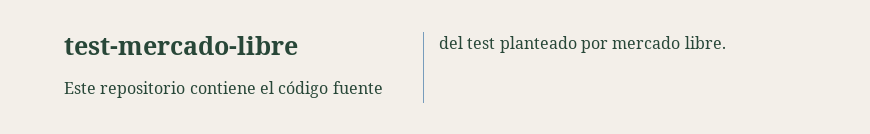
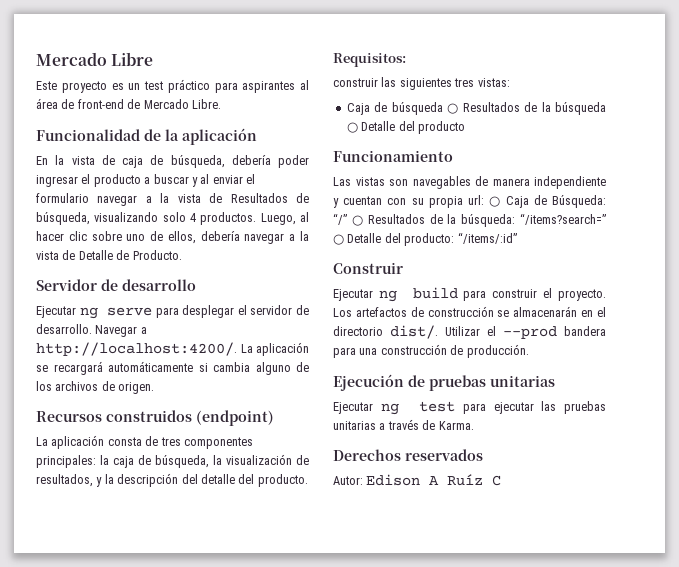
- test-mercado-libre
+ Mercado Libre
- Este repositorio contiene el código fuente del test planteado por mercado libre.
+ Este proyecto es un test práctico para aspirantes al área de front-end de Mercado Libre.
+ Funcionalidad de la aplicación
+ En la vista de caja de búsqueda, debería poder ingresar el producto a buscar y al enviar el formulario navegar a la vista de Resultados de búsqueda, visualizando solo 4 productos. Luego, al hacer clic sobre uno de ellos, debería navegar a la vista de Detalle de Producto.
+ Servidor de desarrollo
+ Ejecutar ng serve para desplegar el servidor de desarrollo. Navegar a http://localhost:4200/. La aplicación se recargará automáticamente si cambia alguno de los archivos de origen.
+ Recursos construidos (endpoint)
+ La aplicación consta de tres componentes principales: la caja de búsqueda, la visualización de resultados, y la descripción del detalle del producto.
+ Requisitos:
+ construir las siguientes tres vistas:
+ Caja de búsqueda ○ Resultados de la búsqueda ○ Detalle del producto
+ Funcionamiento
+ Las vistas son navegables de manera independiente y cuentan con su propia url: ○ Caja de Búsqueda: “/” ○ Resultados de la búsqueda: “/items?search=” ○ Detalle del producto: “/items/:id”
+ Construir
+ Ejecutar ng build para construir el proyecto. Los artefactos de construcción se almacenarán en el directorio dist/. Utilizar el --prod bandera para una construcción de producción.
+ Ejecución de pruebas unitarias
+ Ejecutar ng test para ejecutar las pruebas unitarias a través de Karma.
+ Derechos reservados
+ Autor: Edison A Ruíz C

